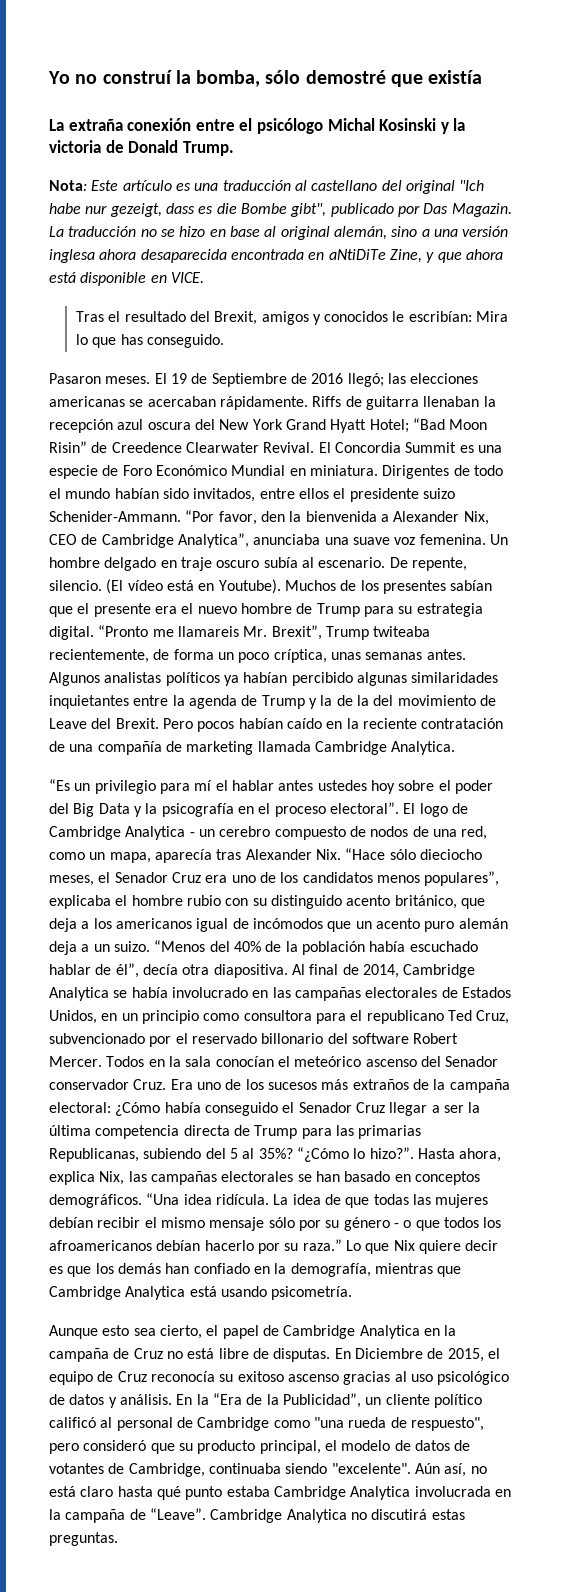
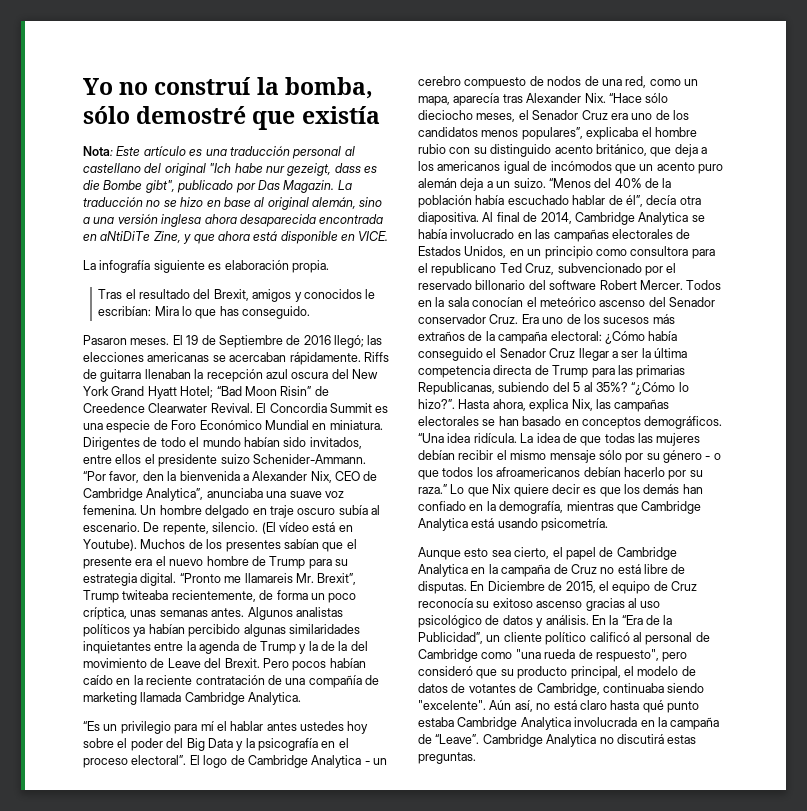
- La extraña conexión entre el psicólogo Michal Kosinski y la victoria de Donald Trump.
- Nota: Este artículo es una traducción al castellano del original "Ich habe nur gezeigt, dass es die Bombe gibt", publicado por Das Magazin.
+ Nota: Este artículo es una traducción personal al castellano del original "Ich habe nur gezeigt, dass es die Bombe gibt", publicado por Das Magazin.
+ La infografía siguiente es elaboración propia.

